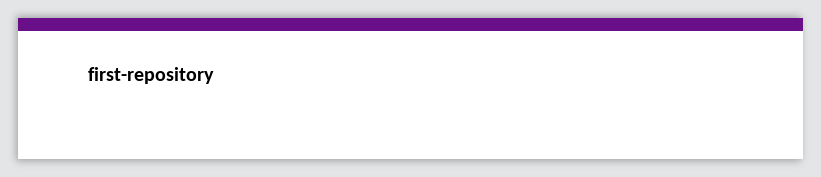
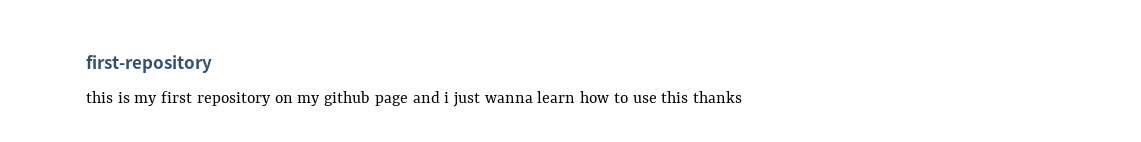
+ this is my first repository on my github page and i just wanna learn how to use this thanks

